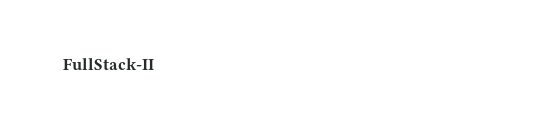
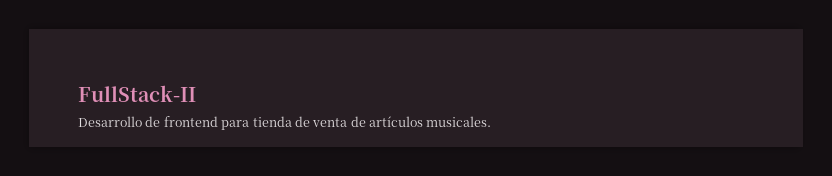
+ Desarrollo de frontend para tienda de venta de artículos musicales.

